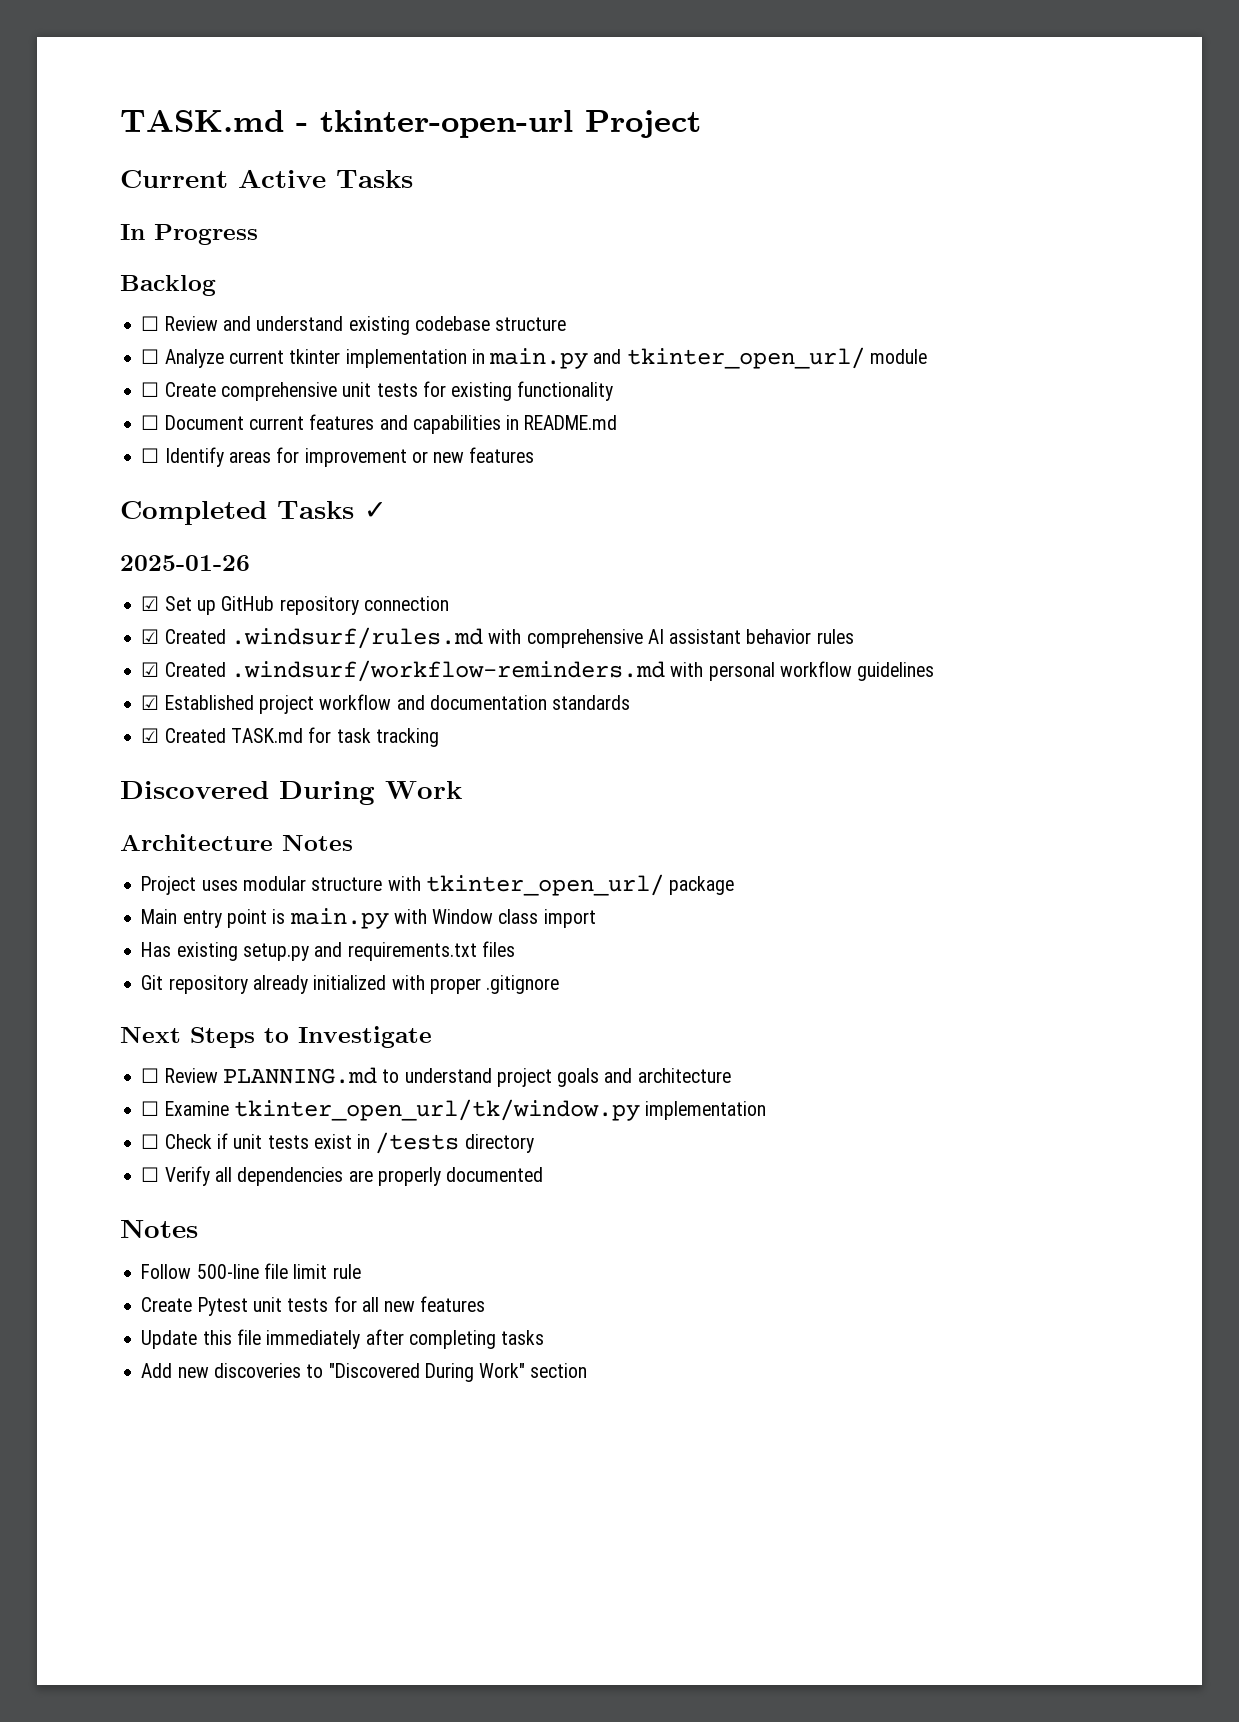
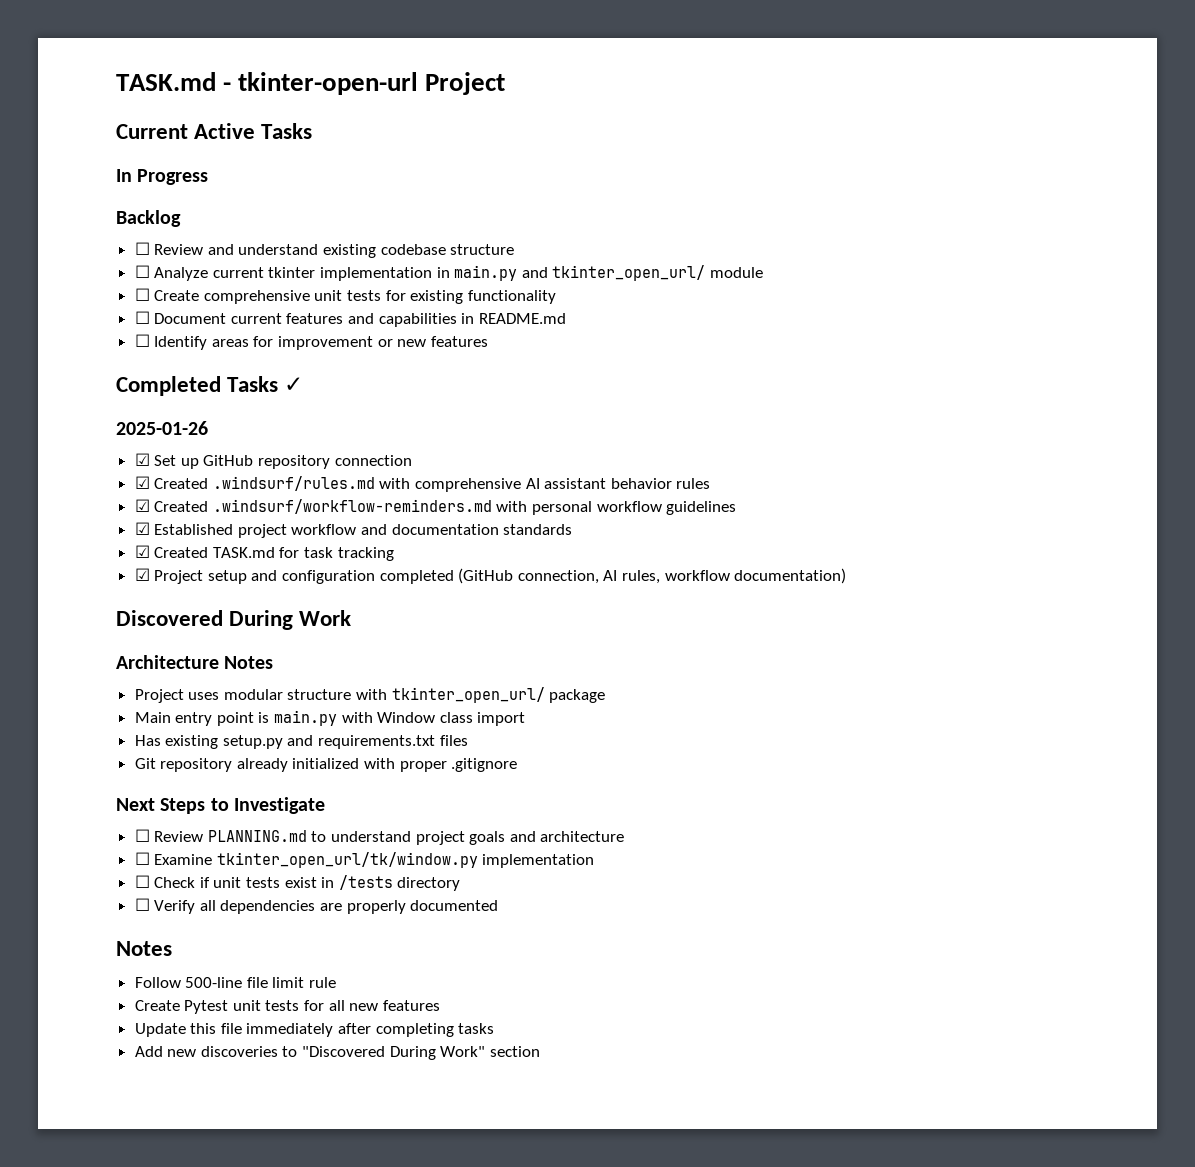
+ ☑ Project setup and configuration completed (GitHub connection, AI rules, workflow documentation)

